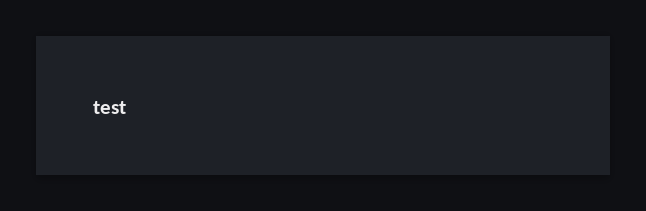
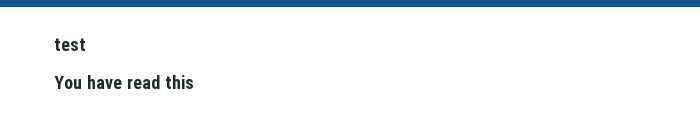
+ You have read this

